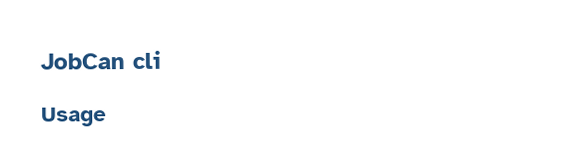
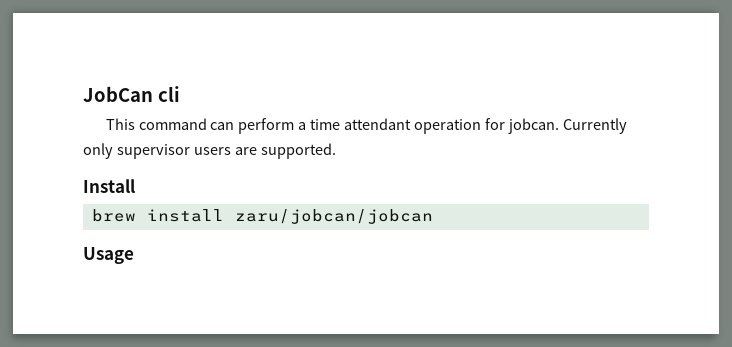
+ This command can perform a time attendant operation for jobcan. Currently only supervisor users are supported.
+ Install
+ brew install zaru/jobcan/jobcan

